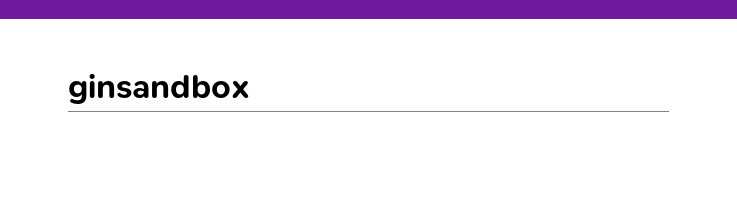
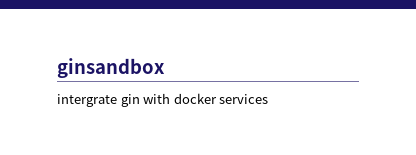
+ intergrate gin with docker services

